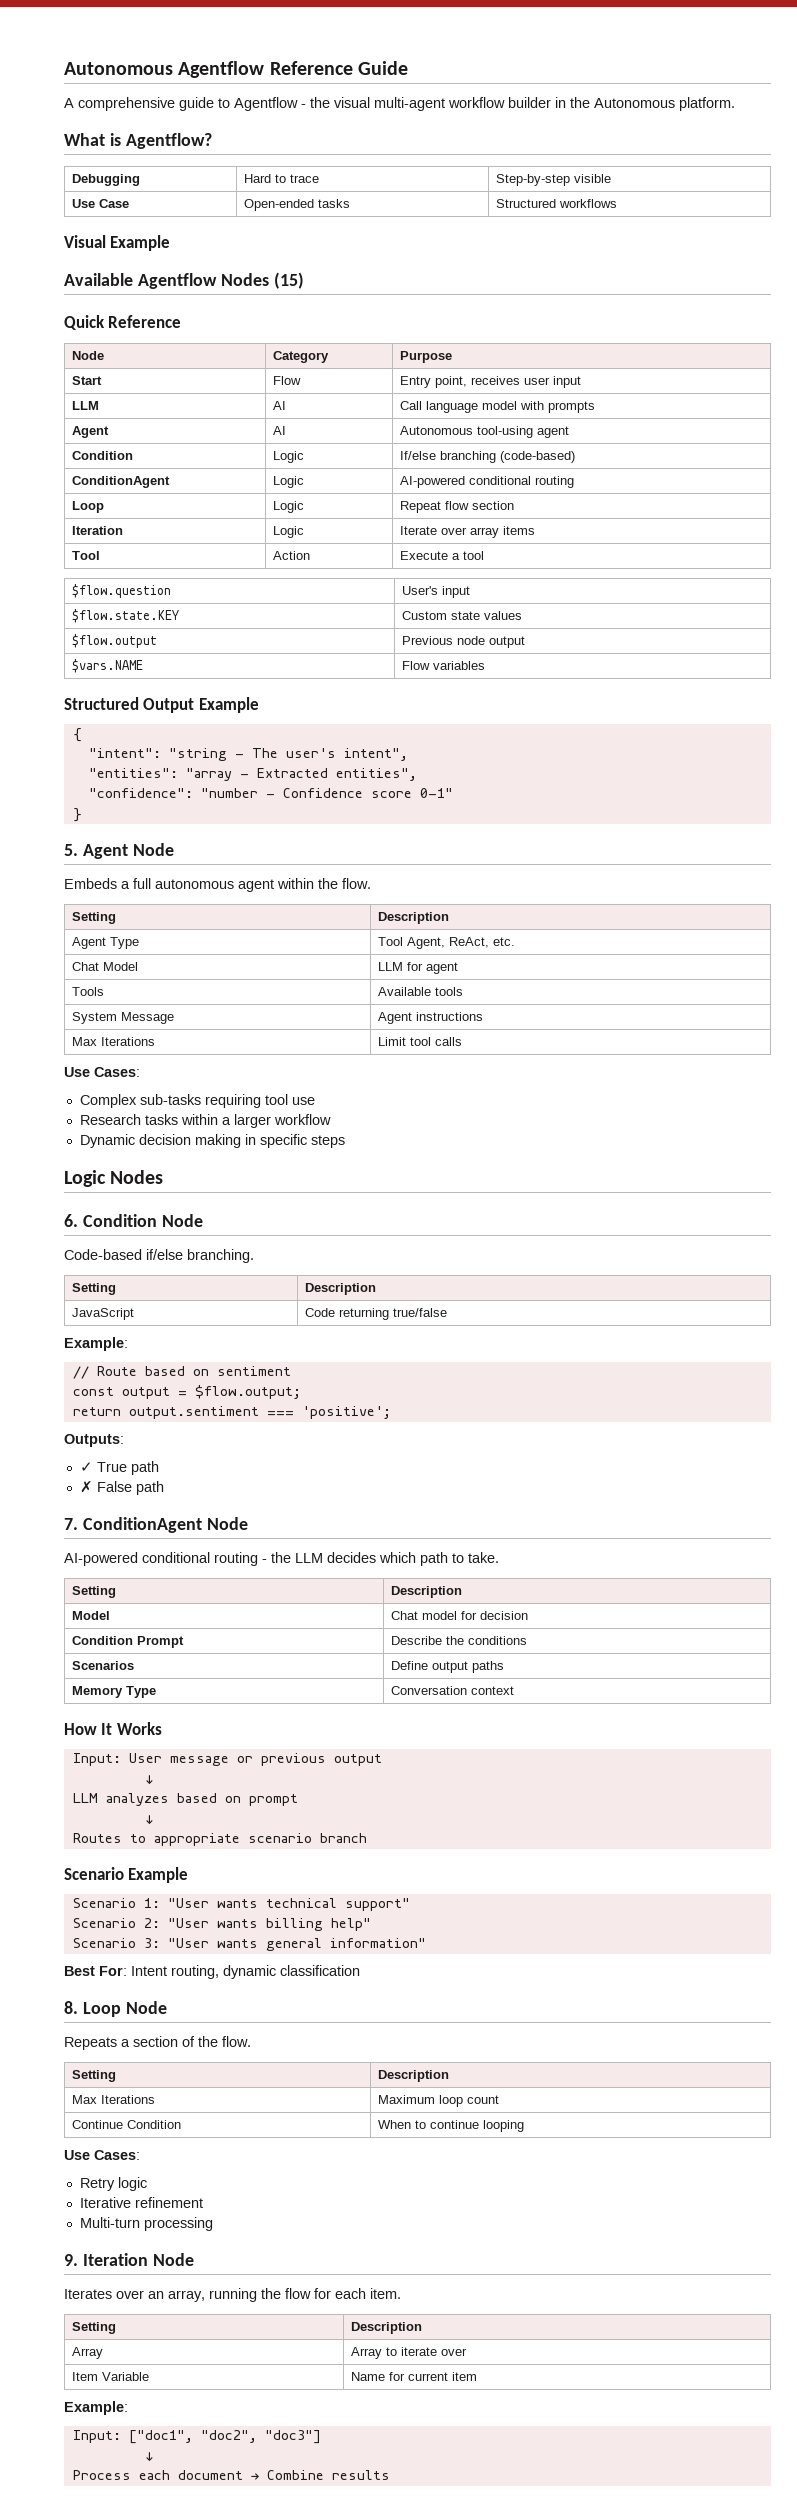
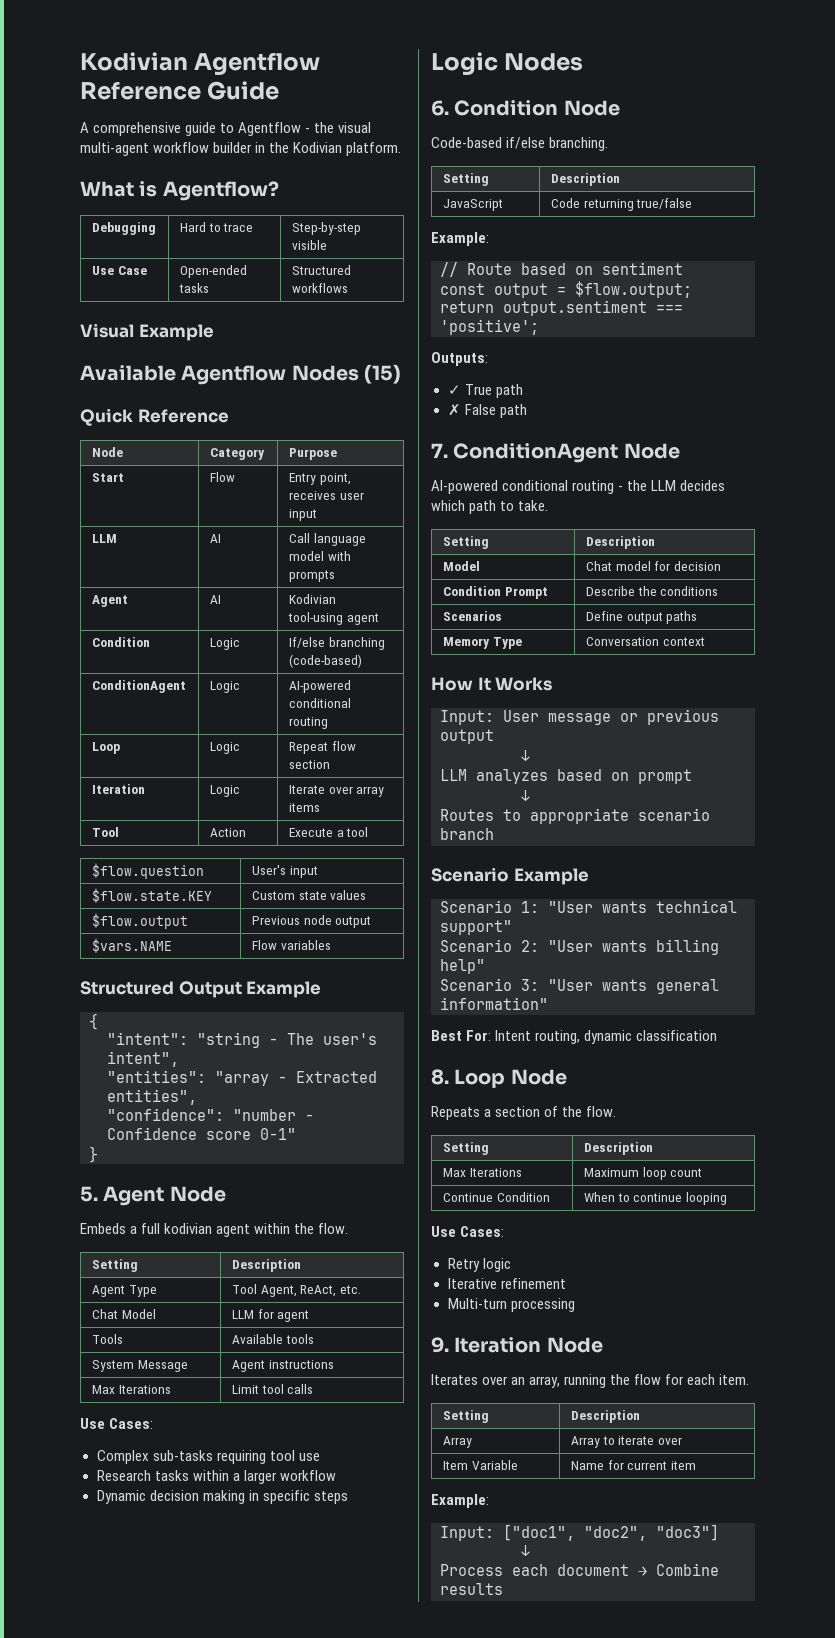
- Autonomous Agentflow Reference Guide
+ Kodivian Agentflow Reference Guide
- A comprehensive guide to Agentflow - the visual multi-agent workflow builder in the Autonomous platform.
+ A comprehensive guide to Agentflow - the visual multi-agent workflow builder in the Kodivian platform.
- Agent | AI | Autonomous tool-using agent
+ Agent | AI | Kodivian tool-using agent
- Embeds a full autonomous agent within the flow.
+ Embeds a full kodivian agent within the flow.

